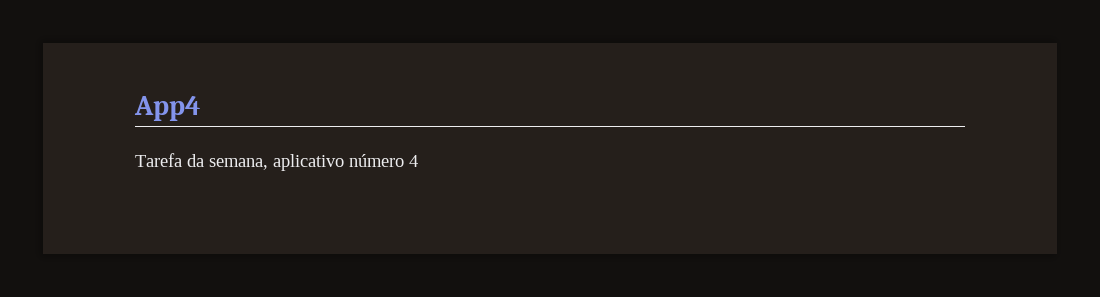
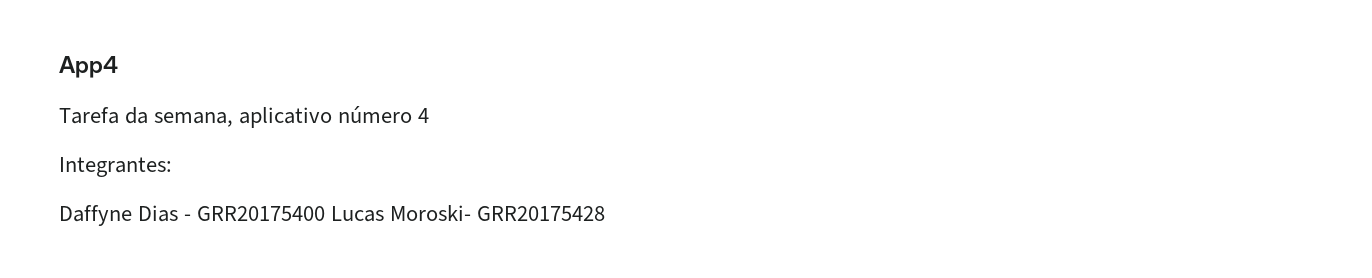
+ Integrantes:
+ Daffyne Dias - GRR20175400 Lucas Moroski- GRR20175428

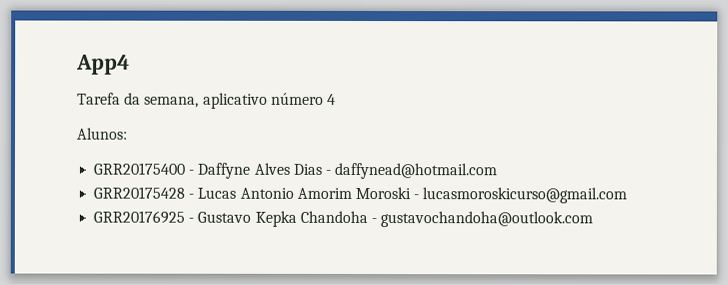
- Integrantes:
- Daffyne Dias - GRR20175400 Lucas Moroski- GRR20175428
+ Alunos:
+ GRR20175400 - Daffyne Alves Dias - daffynead@hotmail.com
+ GRR20175428 - Lucas Antonio Amorim Moroski - lucasmoroskicurso@gmail.com
+ GRR20176925 - Gustavo Kepka Chandoha - gustavochandoha@outlook.com

